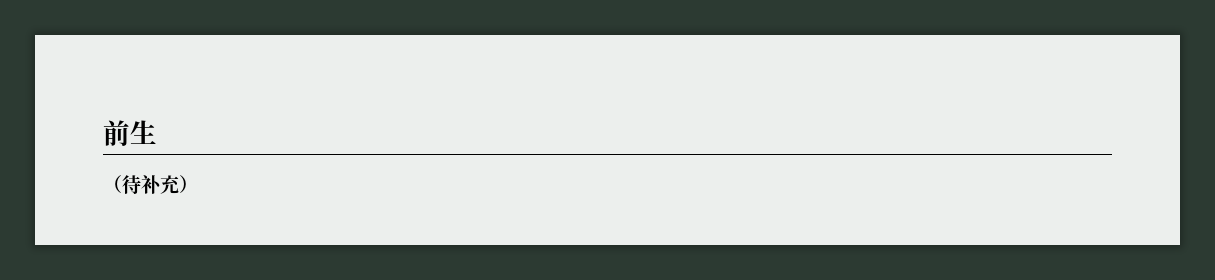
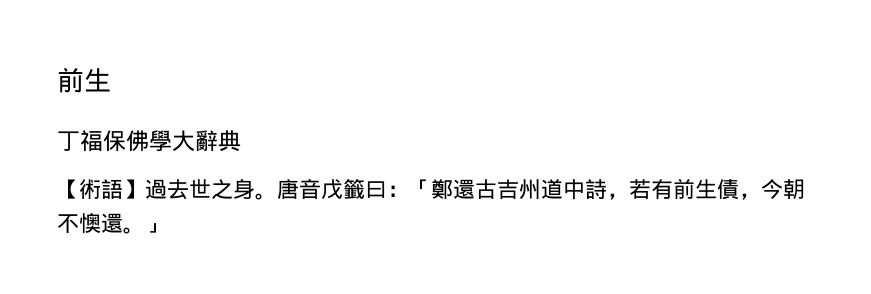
- （待补充）
+ 丁福保佛學大辭典
+ 【術語】過去世之身。唐音戊籤曰：「鄭還古吉州道中詩，若有前生債，今朝不懊還。」

